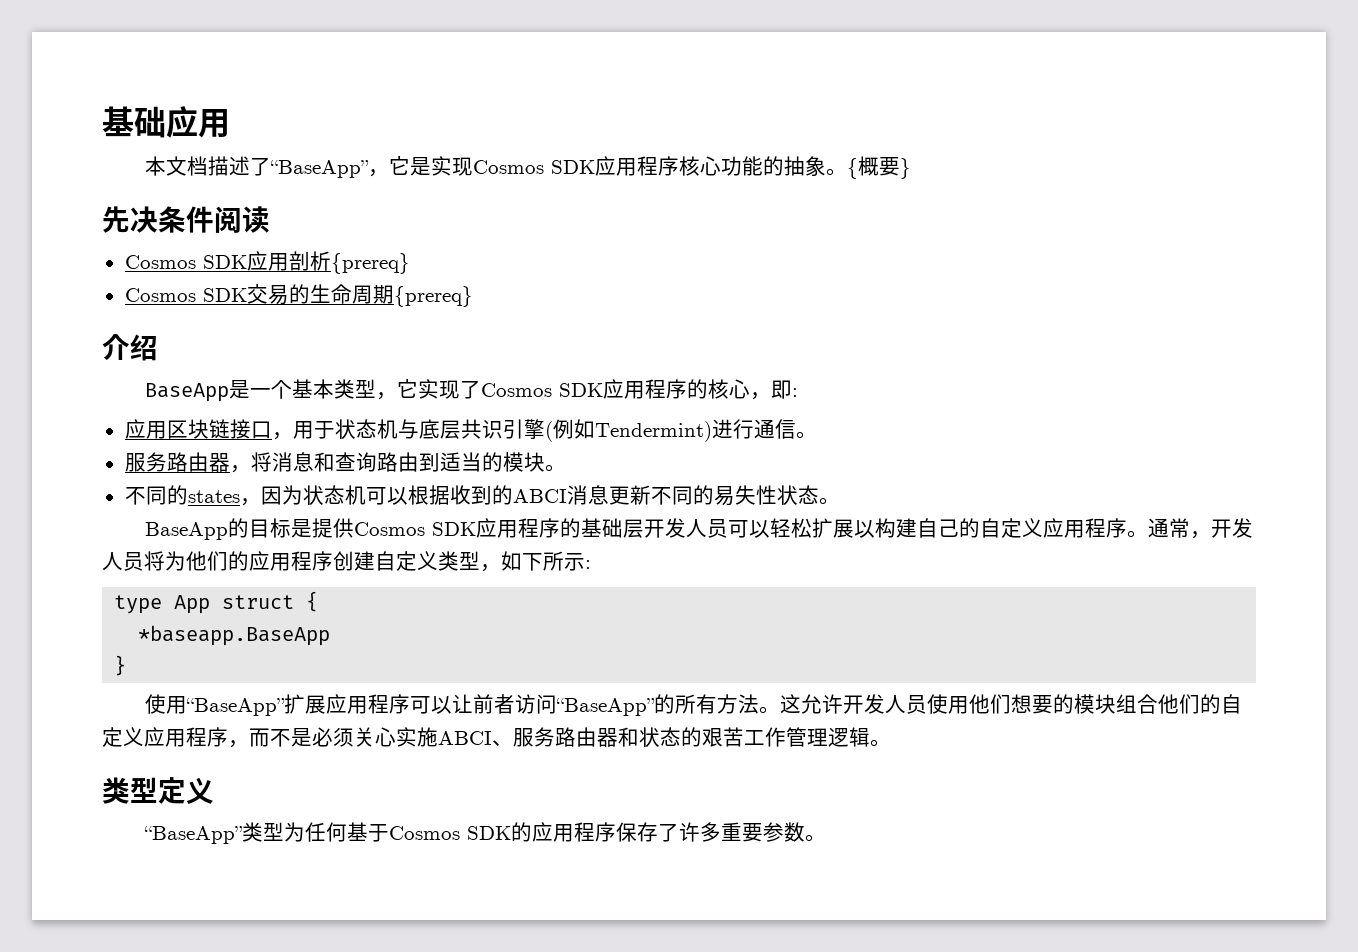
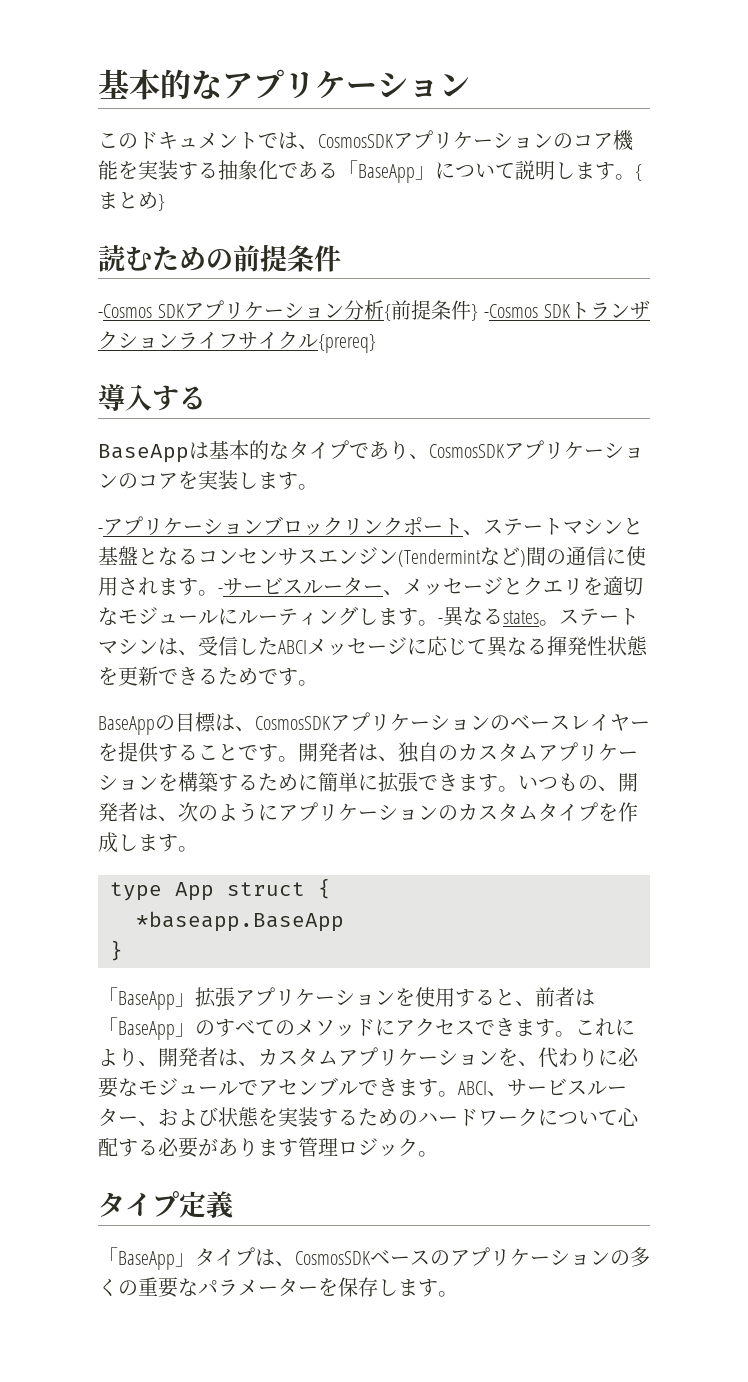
- 基础应用
- 本文档描述了“BaseApp”，它是实现Cosmos SDK应用程序核心功能的抽象。{概要}
- 先决条件阅读
- Cosmos SDK应用剖析{prereq}
- Cosmos SDK交易的生命周期{prereq}
- 介绍
- BaseApp是一个基本类型，它实现了Cosmos SDK应用程序的核心，即:
- 应用区块链接口，用于状态机与底层共识引擎(例如Tendermint)进行通信。
- 服务路由器，将消息和查询路由到适当的模块。
- 不同的states，因为状态机可以根据收到的ABCI消息更新不同的易失性状态。
- BaseApp的目标是提供Cosmos SDK应用程序的基础层开发人员可以轻松扩展以构建自己的自定义应用程序。通常，开发人员将为他们的应用程序创建自定义类型，如下所示:
+ 基本的なアプリケーション
+ このドキュメントでは、CosmosSDKアプリケーションのコア機能を実装する抽象化である「BaseApp」について説明します。{まとめ}
+ 読むための前提条件
+ -Cosmos SDKアプリケーション分析{前提条件} -Cosmos SDKトランザクションライフサイクル{prereq}
+ 導入する
+ BaseAppは基本的なタイプであり、CosmosSDKアプリケーションのコアを実装します。
+ -アプリケーションブロックリンクポート、ステートマシンと基盤となるコンセンサスエンジン(Tendermintなど)間の通信に使用されます。-サービスルーター、メッセージとクエリを適切なモジュールにルーティングします。-異なるstates。ステートマシンは、受信したABCIメッセージに応じて異なる揮発性状態を更新できるためです。
+ BaseAppの目標は、CosmosSDKアプリケーションのベースレイヤーを提供することです。開発者は、独自のカスタムアプリケーションを構築するために簡単に拡張できます。いつもの、開発者は、次のようにアプリケーションのカスタムタイプを作成します。
- 使用“BaseApp”扩展应用程序可以让前者访问“BaseApp”的所有方法。这允许开发人员使用他们想要的模块组合他们的自定义应用程序，而不是必须关心实施ABCI、服务路由器和状态的艰苦工作管理逻辑。
- 类型定义
- “BaseApp”类型为任何基于Cosmos SDK的应用程序保存了许多重要参数。
+ 「BaseApp」拡張アプリケーションを使用すると、前者は「BaseApp」のすべてのメソッドにアクセスできます。これにより、開発者は、カスタムアプリケーションを、代わりに必要なモジュールでアセンブルできます。ABCI、サービスルーター、および状態を実装するためのハードワークについて心配する必要があります管理ロジック。
+ タイプ定義
+ 「BaseApp」タイプは、CosmosSDKベースのアプリケーションの多くの重要なパラメーターを保存します。

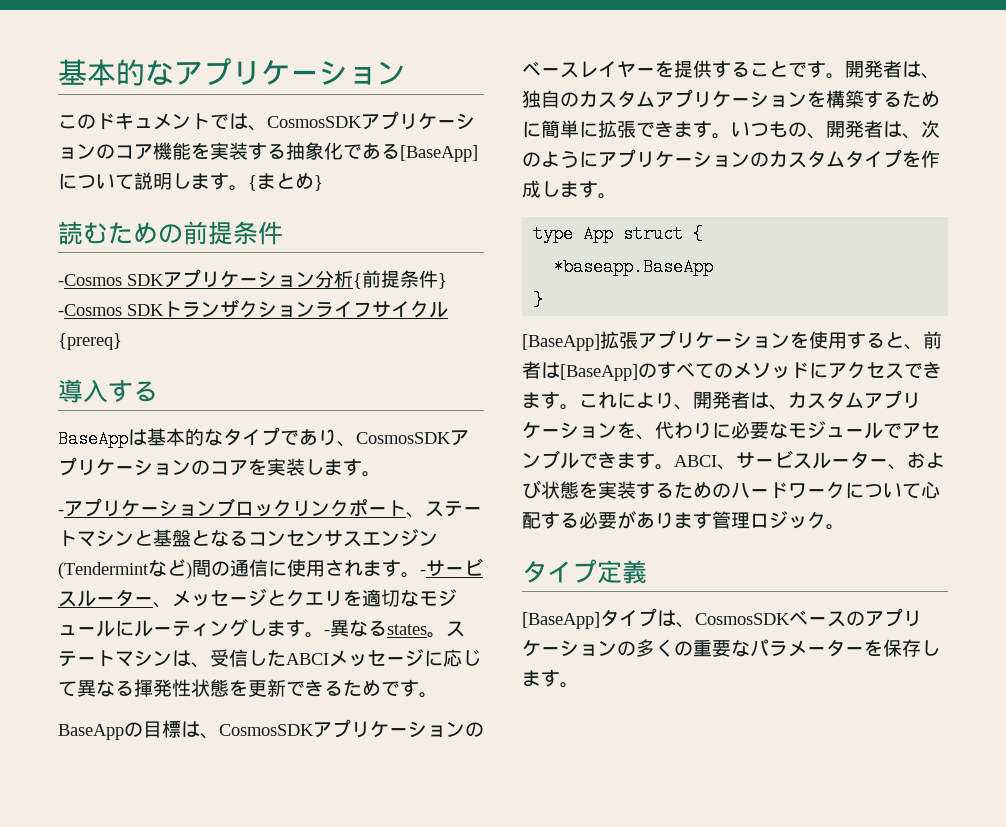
- このドキュメントでは、CosmosSDKアプリケーションのコア機能を実装する抽象化である「BaseApp」について説明します。
+ このドキュメントでは、CosmosSDKアプリケーションのコア機能を実装する抽象化である[BaseApp]について説明します。
- 「BaseApp」拡張アプリケーションを使用すると、前者は「BaseApp」のすべてのメソッドにアクセスできます。
+ [BaseApp]拡張アプリケーションを使用すると、前者は[BaseApp]のすべてのメソッドにアクセスできます。
- 「BaseApp」タイプは、CosmosSDKベースのアプリケーションの多くの重要なパラメーターを保存します。
+ [BaseApp]タイプは、CosmosSDKベースのアプリケーションの多くの重要なパラメーターを保存します。

